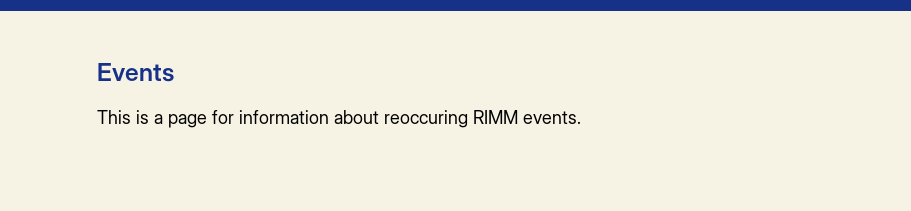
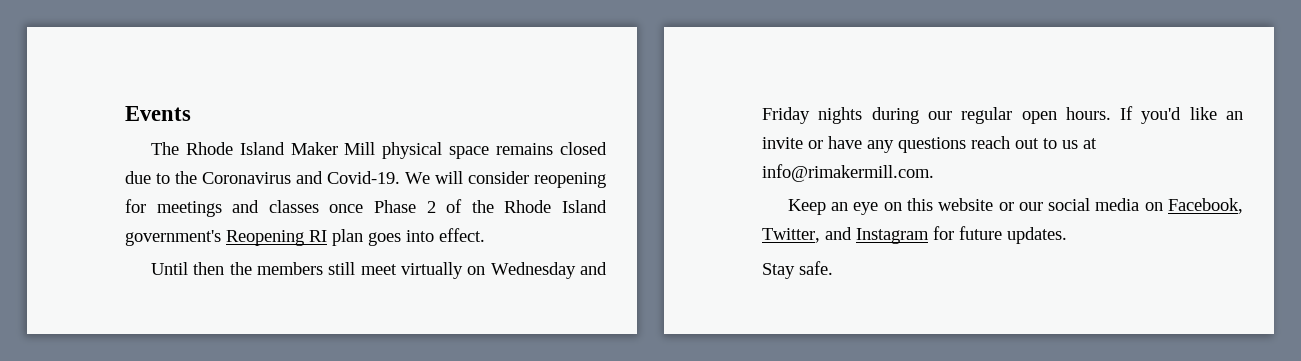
- This is a page for information about reoccuring RIMM events.
+ The Rhode Island Maker Mill physical space remains closed due to the Coronavirus and Covid-19. We will consider reopening for meetings and classes once Phase 2 of the Rhode Island government's Reopening RI plan goes into effect.
+ Until then the members still meet virtually on Wednesday and Friday nights during our regular open hours. If you'd like an invite or have any questions reach out to us at info@rimakermill.com.
+ Keep an eye on this website or our social media on Facebook, Twitter, and Instagram for future updates.
+ Stay safe.

